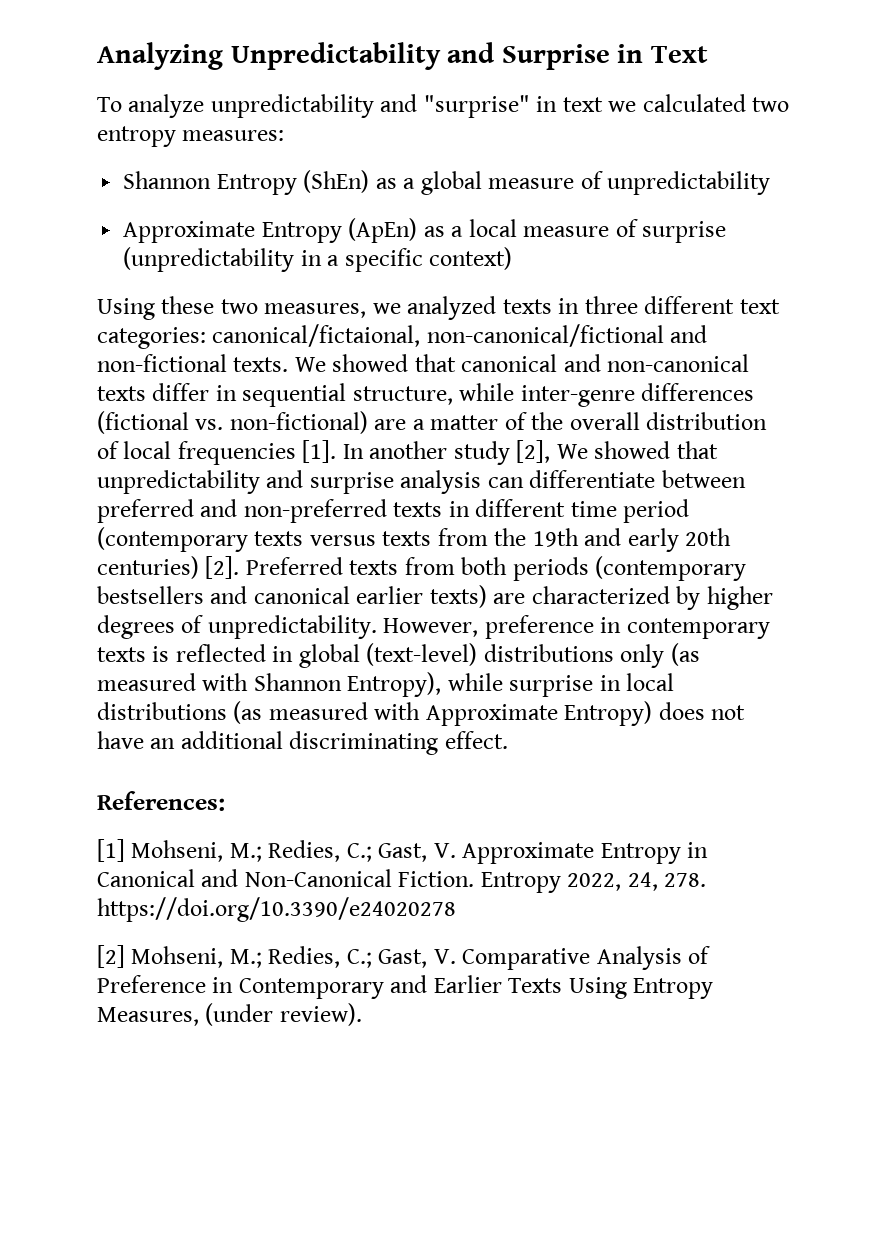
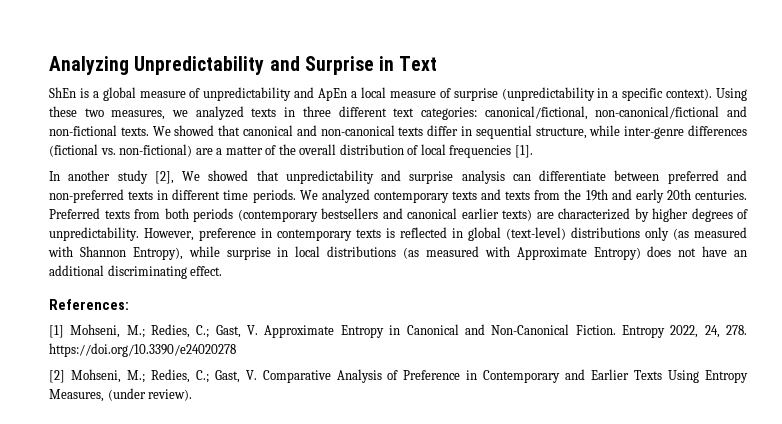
- To analyze unpredictability and "surprise" in text we calculated two entropy measures:
- Shannon Entropy (ShEn) as a global measure of unpredictability
- Approximate Entropy (ApEn) as a local measure of surprise (unpredictability in a specific context)
- Using these two measures, we analyzed texts in three different text categories: canonical/fictaional, non-canonical/fictional and non-fictional texts.
+ ShEn is a global measure of unpredictability and ApEn a local measure of surprise (unpredictability in a specific context). Using these two measures, we analyzed texts in three different text categories: canonical/fictional, non-canonical/fictional and non-fictional texts.
- We showed that canonical and non-canonical texts differ in sequential structure, while inter-genre differences (fictional vs. non-fictional) are a matter of the overall distribution of local frequencies [1]. In another study [2], We showed that unpredictability and surprise analysis can differentiate between preferred and non-preferred texts in different time period (contemporary texts versus texts from the 19th and early 20th centuries) [2].
+ We showed that canonical and non-canonical texts differ in sequential structure, while inter-genre differences (fictional vs. non-fictional) are a matter of the overall distribution of local frequencies [1].
+ In another study [2], We showed that unpredictability and surprise analysis can differentiate between preferred and non-preferred texts in different time periods. We analyzed contemporary texts and texts from the 19th and early 20th centuries.

